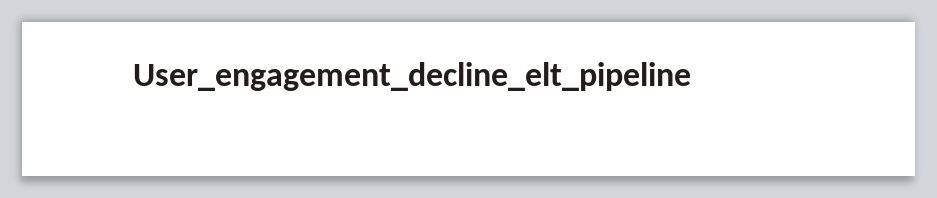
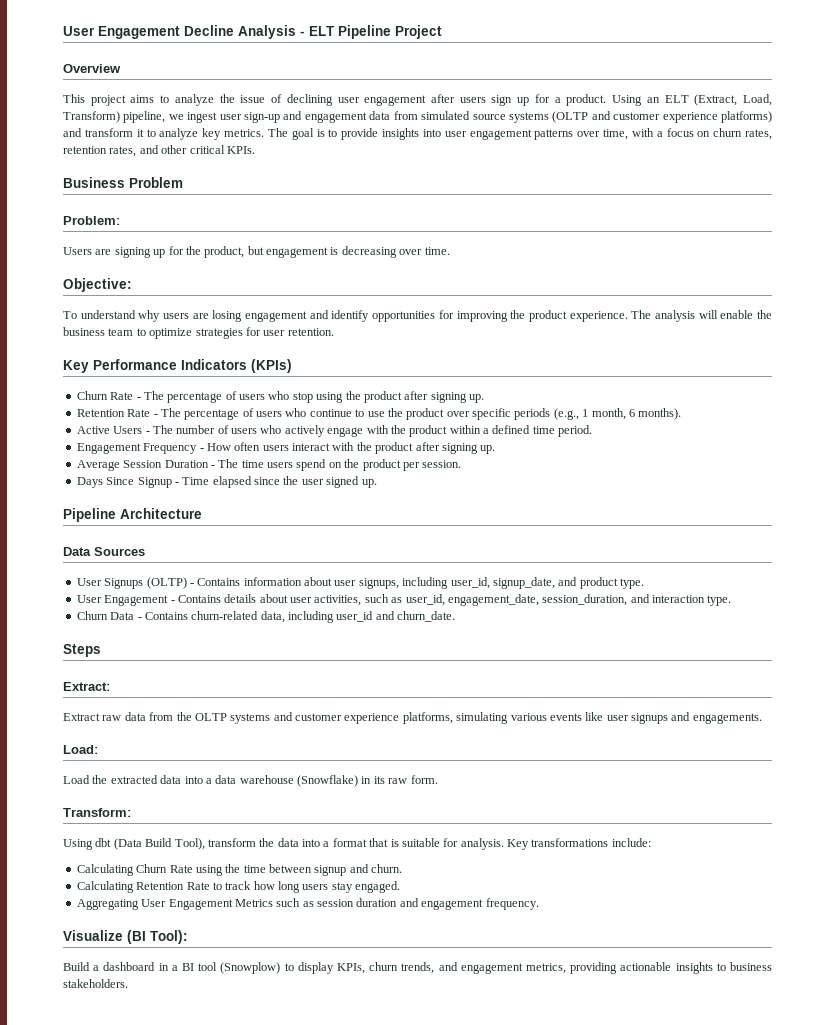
- User_engagement_decline_elt_pipeline
+ User Engagement Decline Analysis - ELT Pipeline Project
+ Overview
+ This project aims to analyze the issue of declining user engagement after users sign up for a product. Using an ELT (Extract, Load, Transform) pipeline, we ingest user sign-up and engagement data from simulated source systems (OLTP and customer experience platforms) and transform it to analyze key metrics. The goal is to provide insights into user engagement patterns over time, with a focus on churn rates, retention rates, and other critical KPIs.
+ Business Problem
+ Problem:
+ Users are signing up for the product, but engagement is decreasing over time.
+ Objective:
+ To understand why users are losing engagement and identify opportunities for improving the product experience. The analysis will enable the business team to optimize strategies for user retention.
+ Key Performance Indicators (KPIs)
+ Churn Rate - The percentage of users who stop using the product after signing up.
+ Retention Rate - The percentage of users who continue to use the product over specific periods (e.g., 1 month, 6 months).
+ Active Users - The number of users who actively engage with the product within a defined time period.
+ Engagement Frequency - How often users interact with the product after signing up.
+ Average Session Duration - The time users spend on the product per session.
+ Days Since Signup - Time elapsed since the user signed up.
+ Pipeline Architecture
+ Data Sources
+ User Signups (OLTP) - Contains information about user signups, including user_id, signup_date, and product type.
+ User Engagement - Contains details about user activities, such as user_id, engagement_date, session_duration, and interaction type.
+ Churn Data - Contains churn-related data, including user_id and churn_date.
+ Steps
+ Extract:
+ Extract raw data from the OLTP systems and customer experience platforms, simulating various events like user signups and engagements.
+ Load:
+ Load the extracted data into a data warehouse (Snowflake) in its raw form.
+ Transform:
+ Using dbt (Data Build Tool), transform the data into a format that is suitable for analysis. Key transformations include:
+ Calculating Churn Rate using the time between signup and churn.
+ Calculating Retention Rate to track how long users stay engaged.
+ Aggregating User Engagement Metrics such as session duration and engagement frequency.
+ Visualize (BI Tool):
+ Build a dashboard in a BI tool (Snowplow) to display KPIs, churn trends, and engagement metrics, providing actionable insights to business stakeholders.

